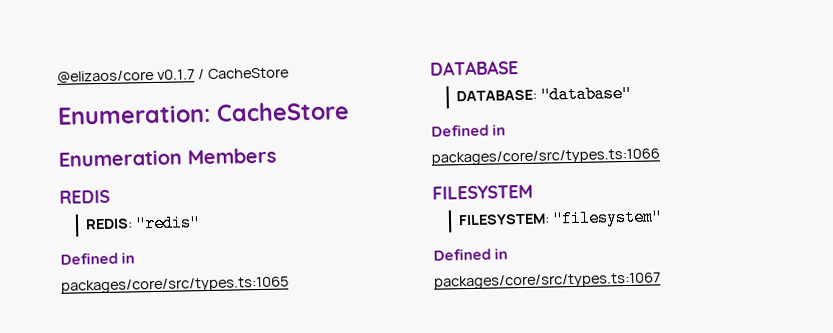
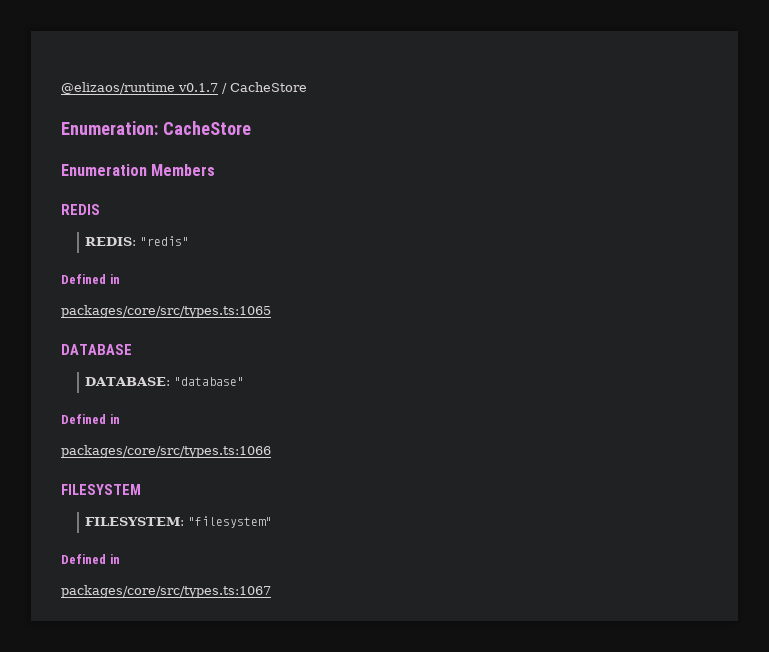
- @elizaos/core v0.1.7 / CacheStore
+ @elizaos/runtime v0.1.7 / CacheStore

